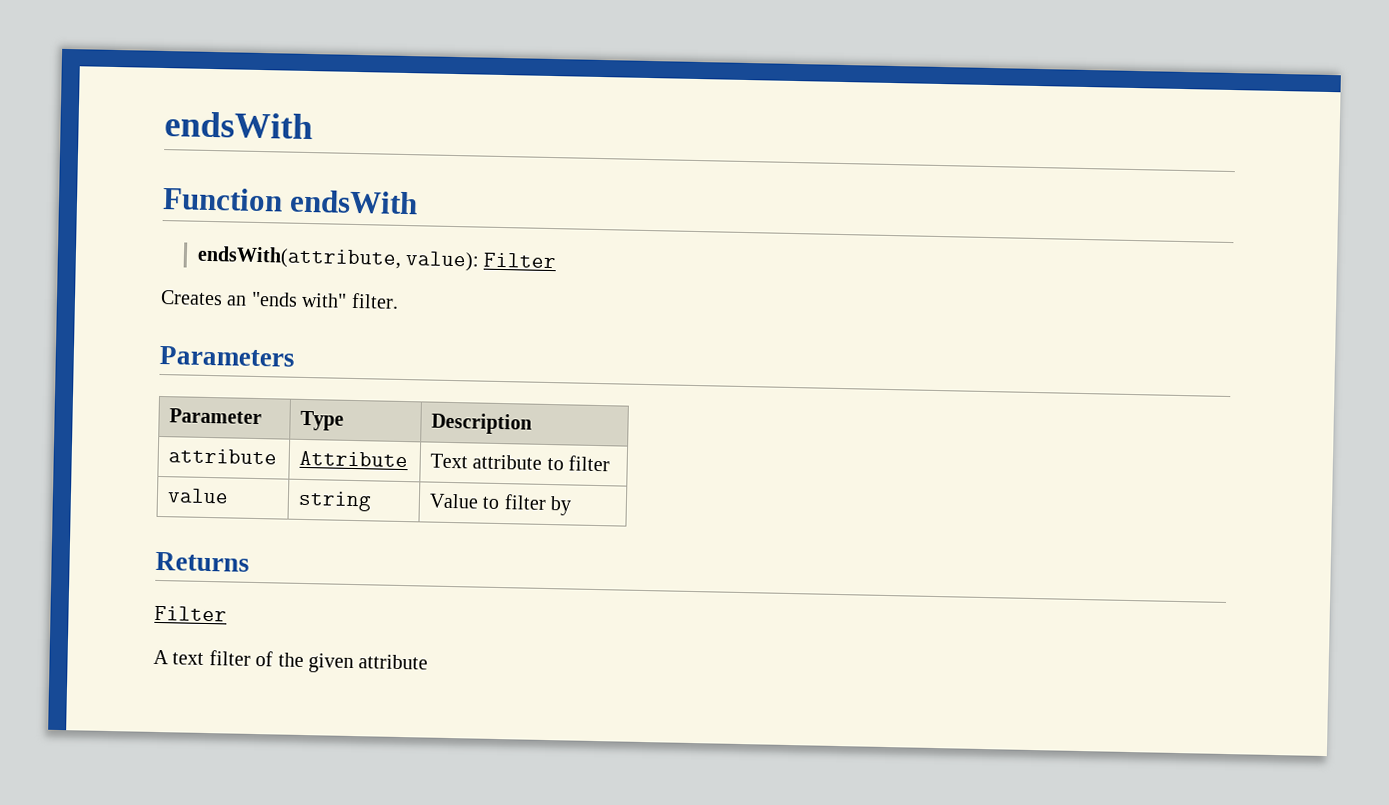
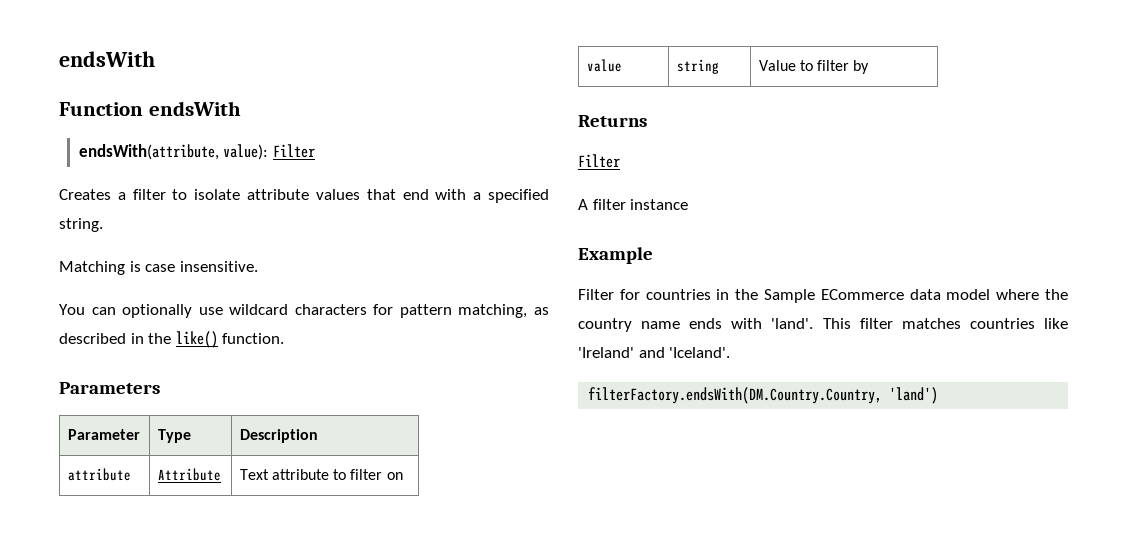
- Creates an "ends with" filter.
+ Creates a filter to isolate attribute values that end with a specified string.
+ Matching is case insensitive.
+ You can optionally use wildcard characters for pattern matching, as described in the like() function.
- attribute | Attribute | Text attribute to filter
+ attribute | Attribute | Text attribute to filter on
- A text filter of the given attribute
+ A filter instance
+ Example
+ Filter for countries in the Sample ECommerce data model where the country name ends with 'land'. This filter matches countries like 'Ireland' and 'Iceland'.
+ filterFactory.endsWith(DM.Country.Country, 'land')

